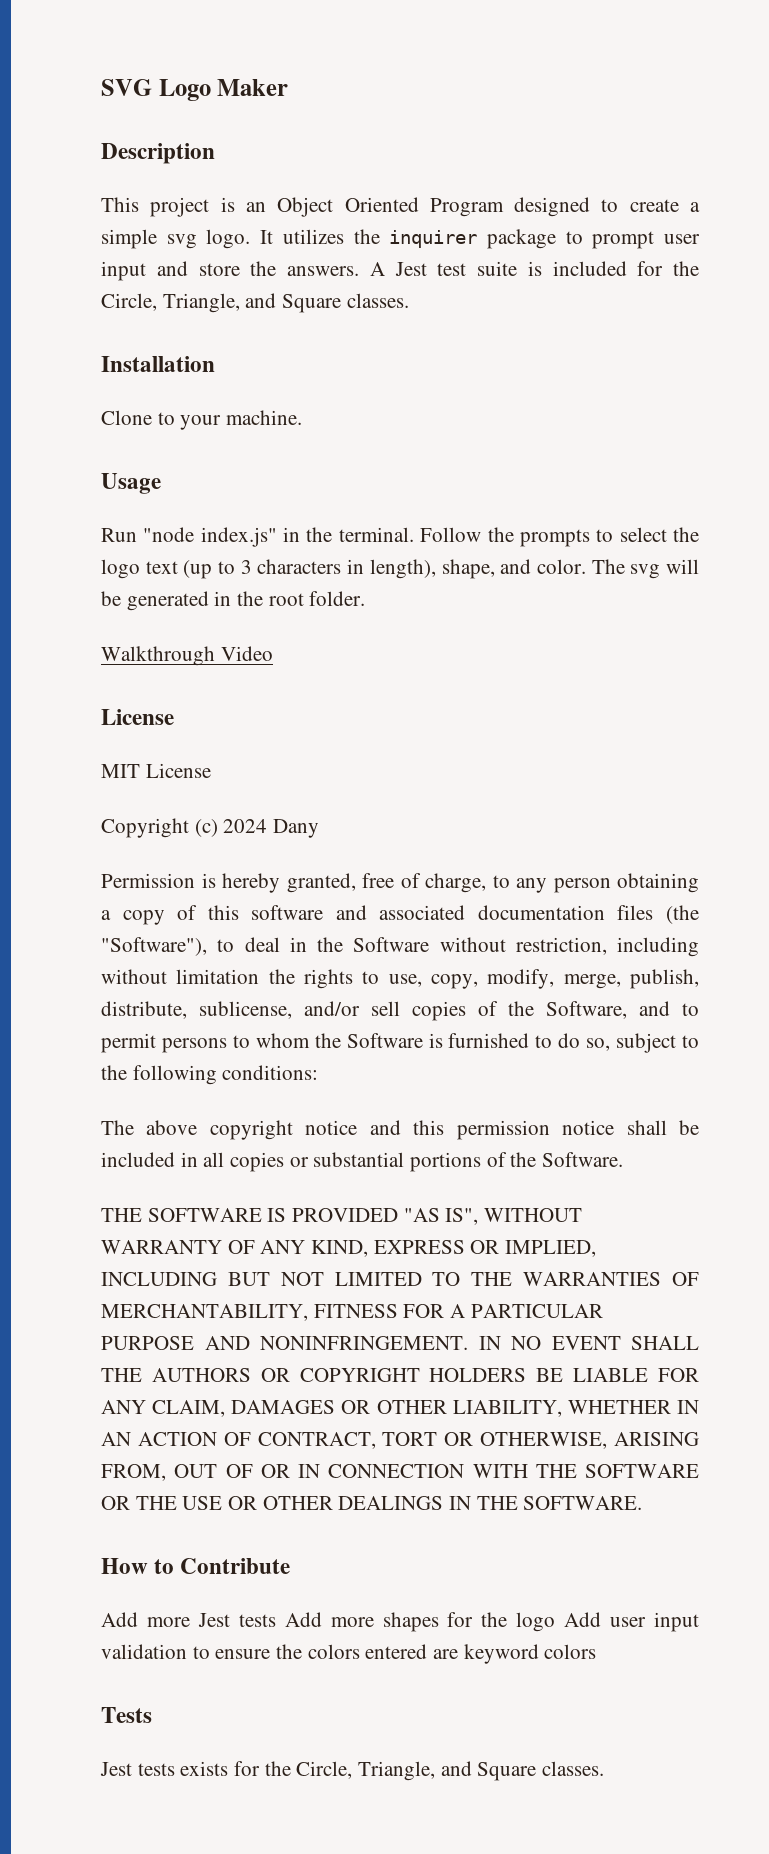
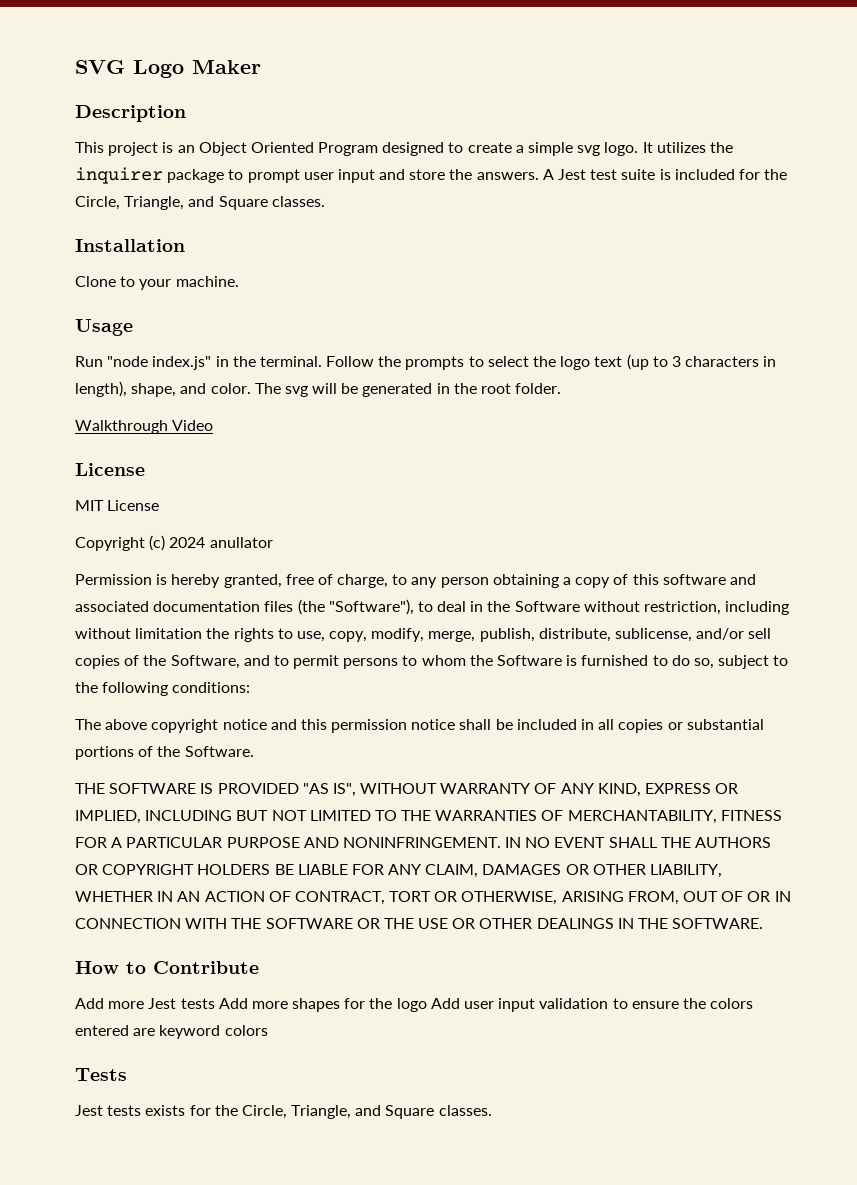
- Copyright (c) 2024 Dany
+ Copyright (c) 2024 anullator

